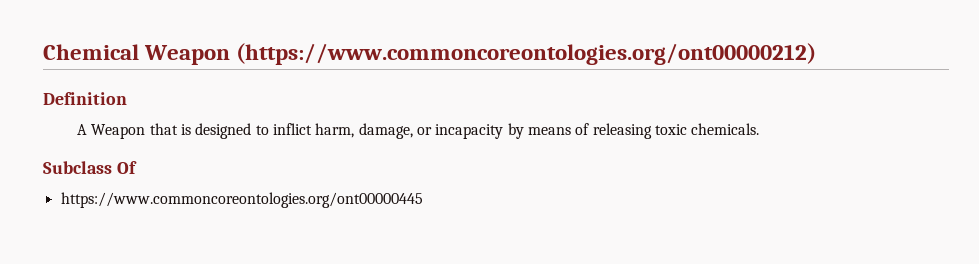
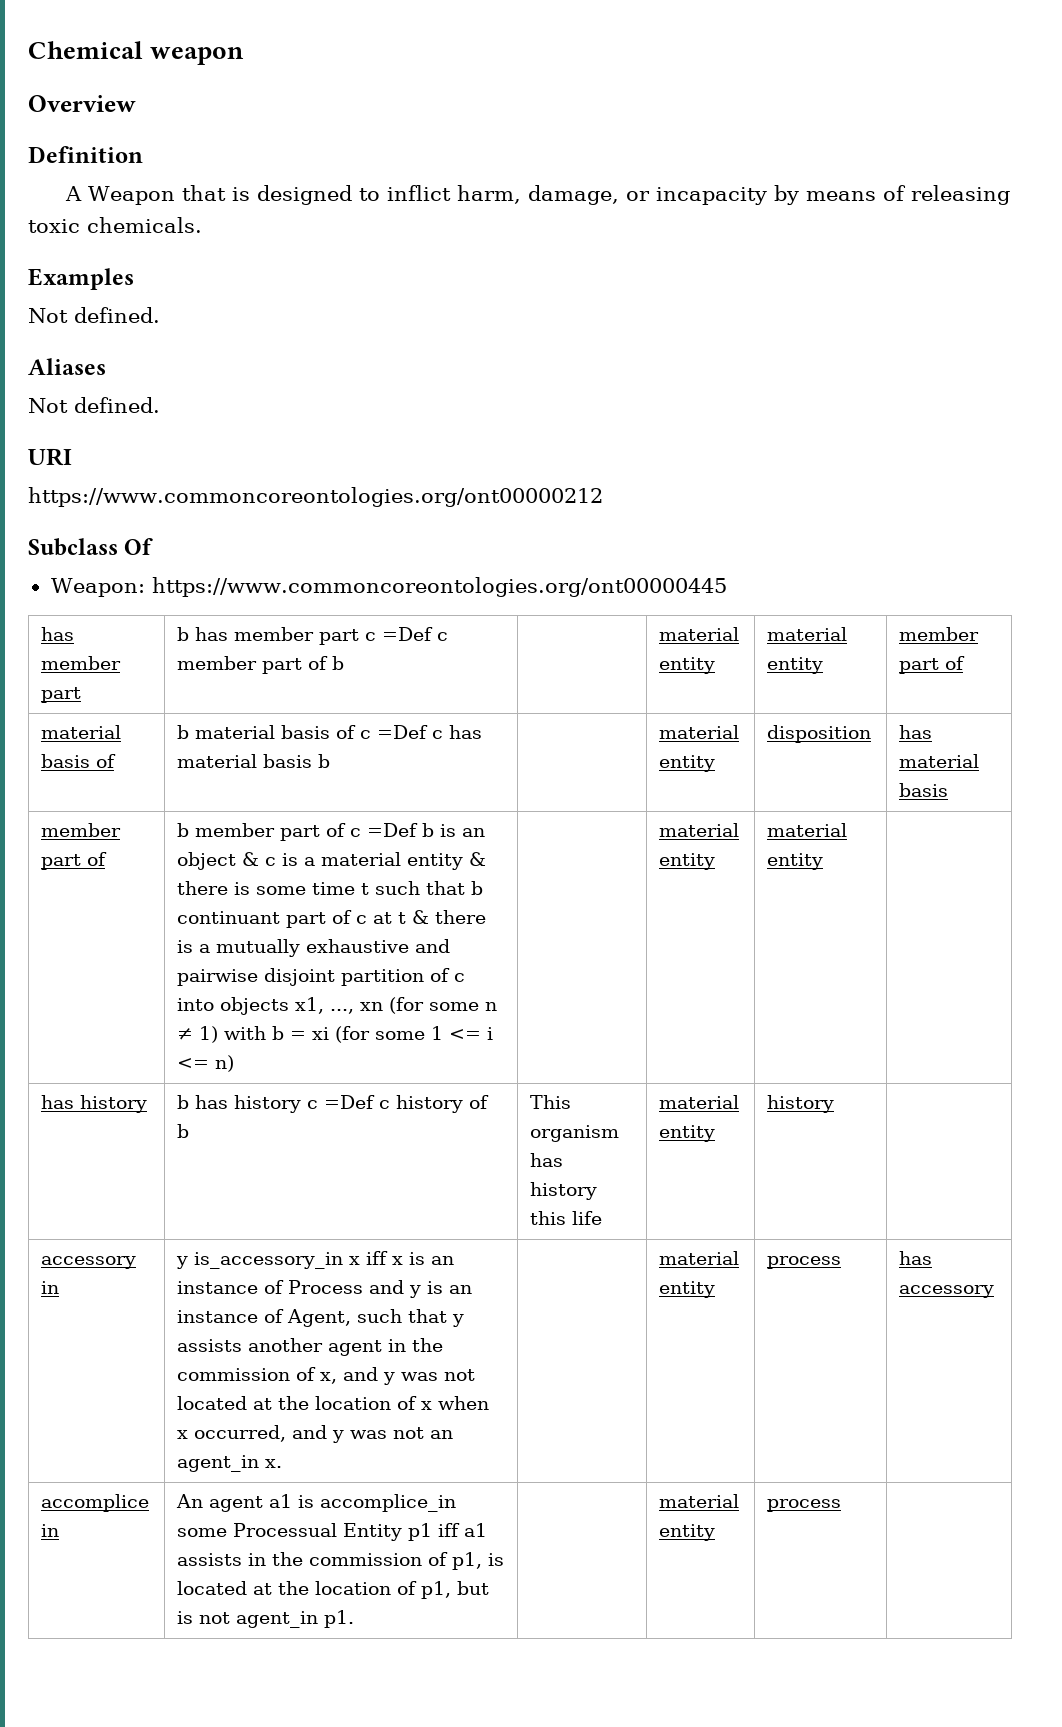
- Chemical Weapon (https://www.commoncoreontologies.org/ont00000212)
+ Chemical weapon
+ Overview
+ Examples
+ Not defined.
+ Aliases
+ Not defined.
+ URI
+ https://www.commoncoreontologies.org/ont00000212
- https://www.commoncoreontologies.org/ont00000445
+ Weapon: https://www.commoncoreontologies.org/ont00000445
+ has member part | b has member part c =Def c member part of b | | material entity | material entity | member part of
+ material basis of | b material basis of c =Def c has material basis b | | material entity | disposition | has material basis
+ member part of | b member part of c =Def b is an object & c is a material entity & there is some time t such that b continuant part of c at t & there is a mutually exhaustive and pairwise disjoint partition of c into objects x1, ..., xn (for some n ≠ 1) with b = xi (for some 1 <= i <= n) | | material entity | material entity |
+ has history | b has history c =Def c history of b | This organism has history this life | material entity | history |
+ accessory in | y is_accessory_in x iff x is an instance of Process and y is an instance of Agent, such that y assists another agent in the commission of x, and y was not located at the location of x when x occurred, and y was not an agent_in x. | | material entity | process | has accessory
+ accomplice in | An agent a1 is accomplice_in some Processual Entity p1 iff a1 assists in the commission of p1, is located at the location of p1, but is not agent_in p1. | | material entity | process |

